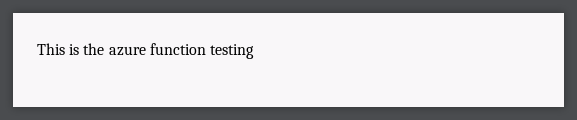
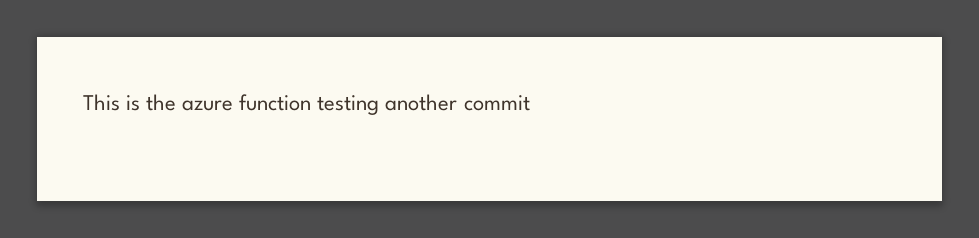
- This is the azure function testing
+ This is the azure function testing another commit

